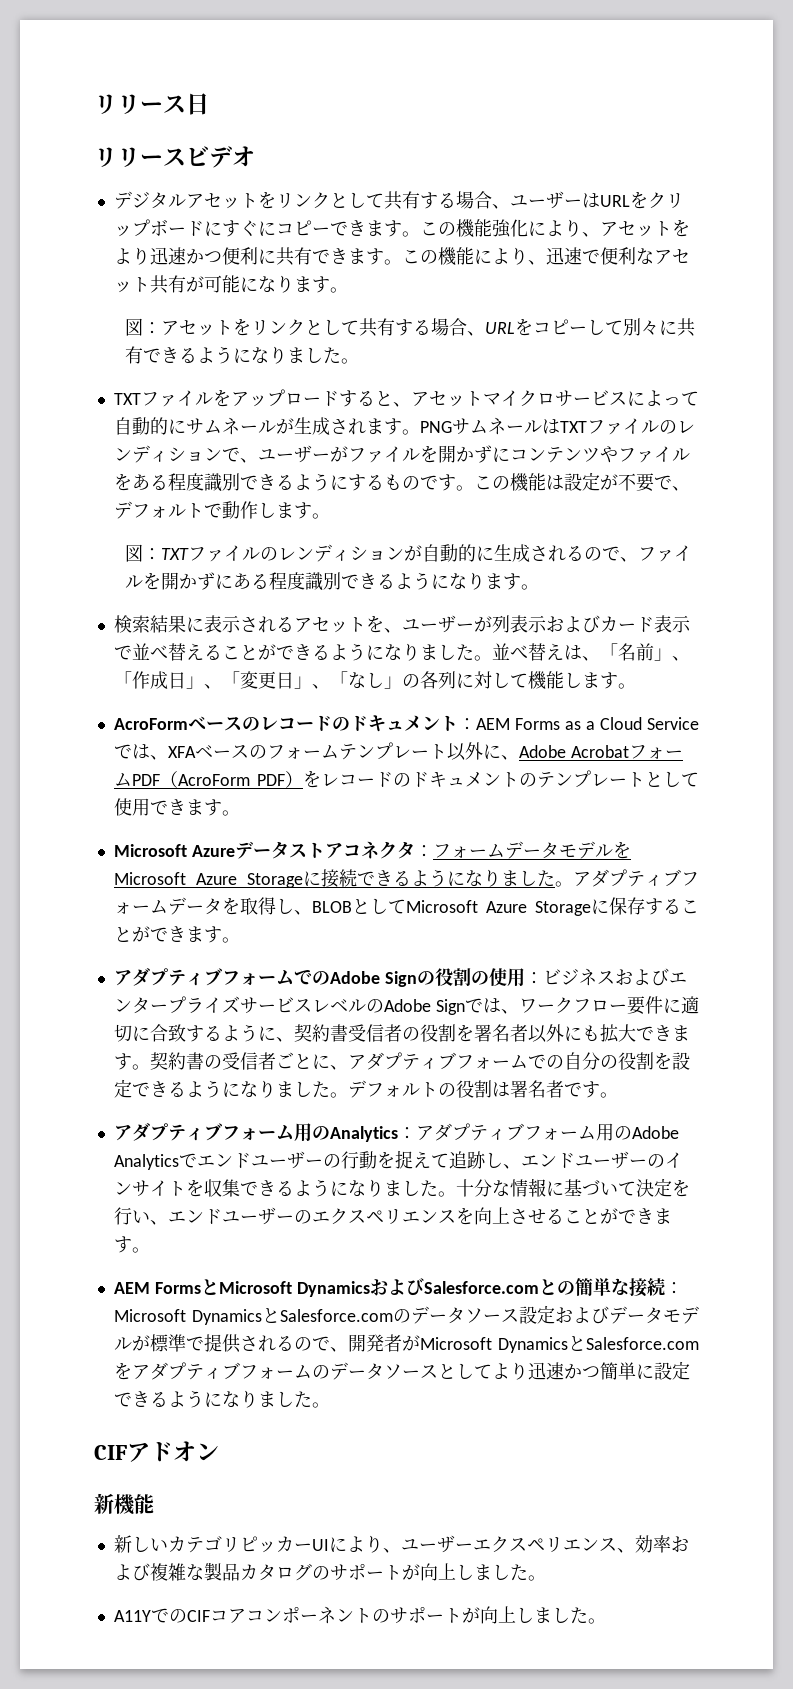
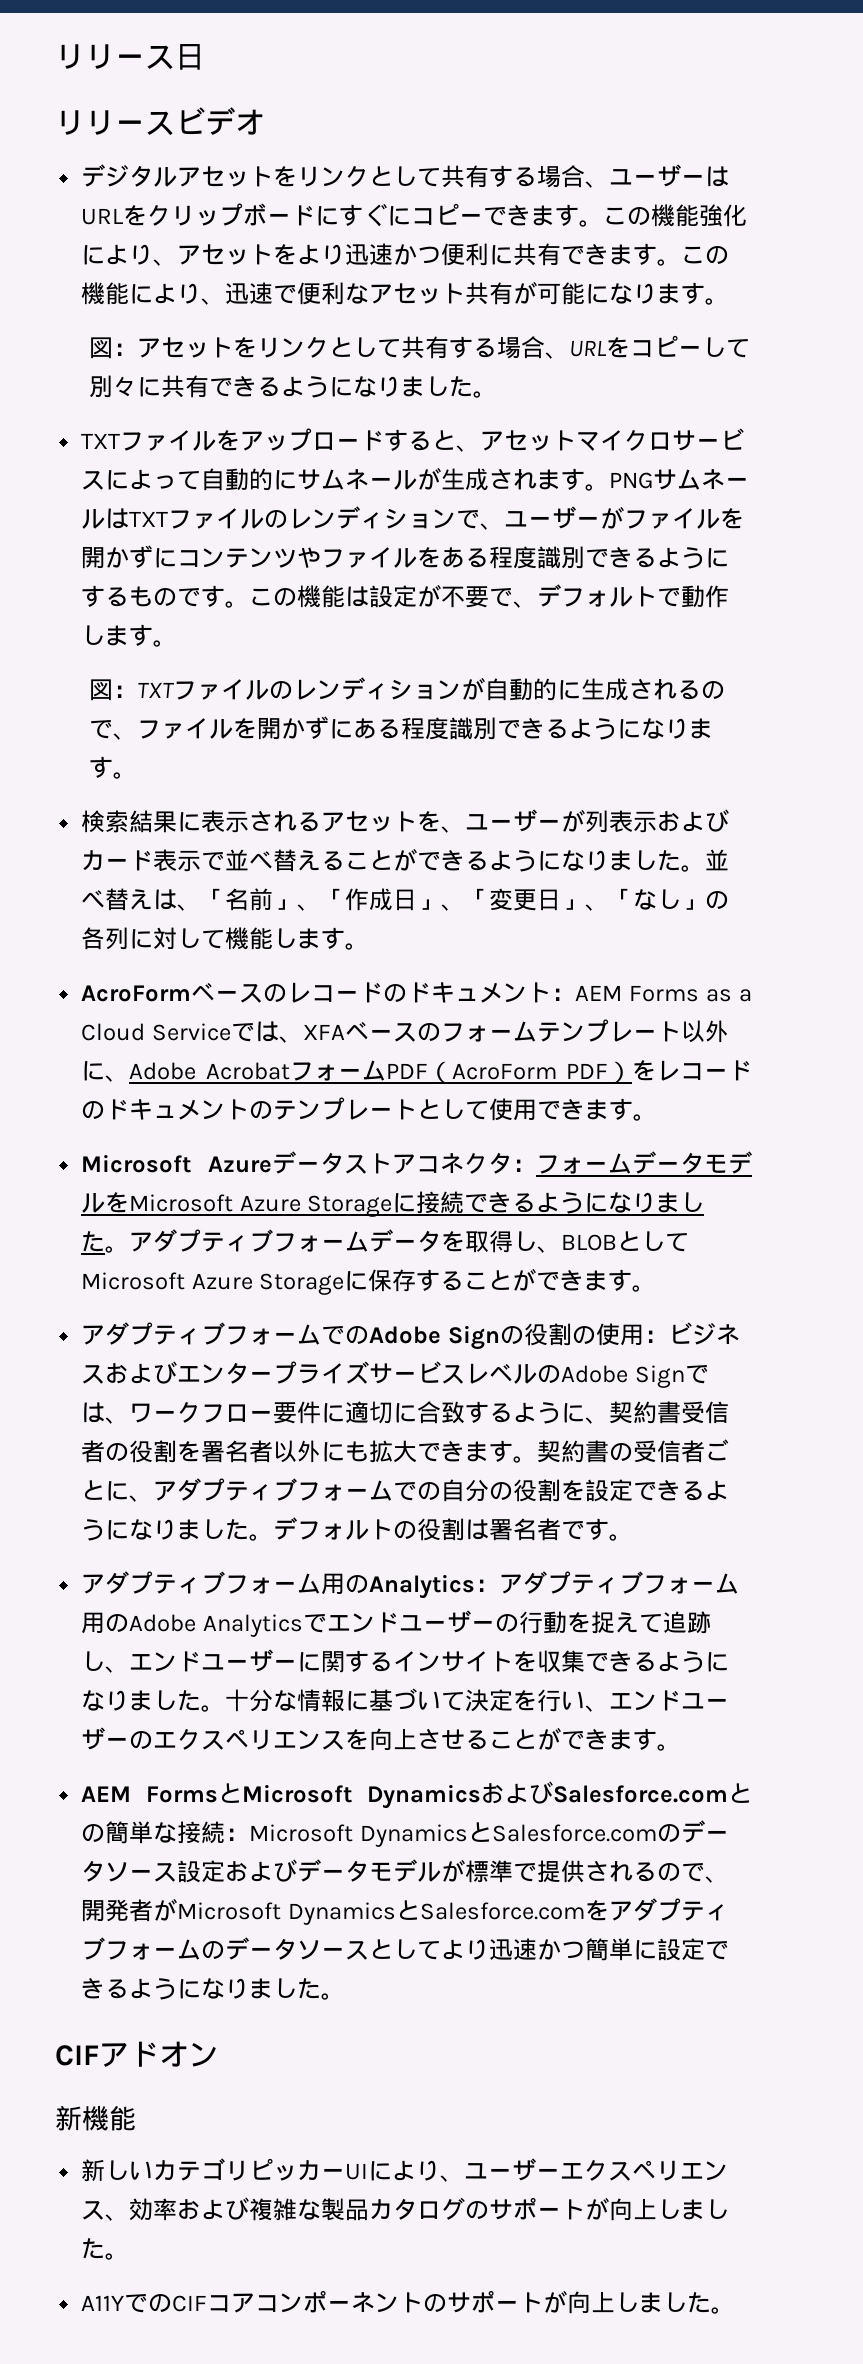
- アダプティブフォーム用のAnalytics：アダプティブフォーム用のAdobe Analyticsでエンドユーザーの行動を捉えて追跡し、エンドユーザーのインサイトを収集できるようになりました。
+ アダプティブフォーム用のAnalytics：アダプティブフォーム用のAdobe Analyticsでエンドユーザーの行動を捉えて追跡し、エンドユーザーに関するインサイトを収集できるようになりました。

